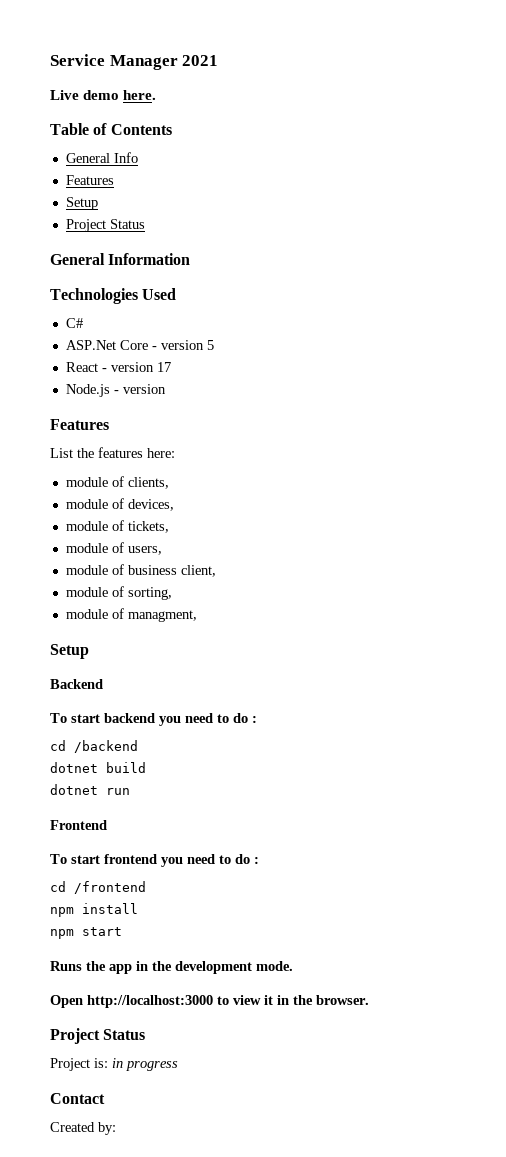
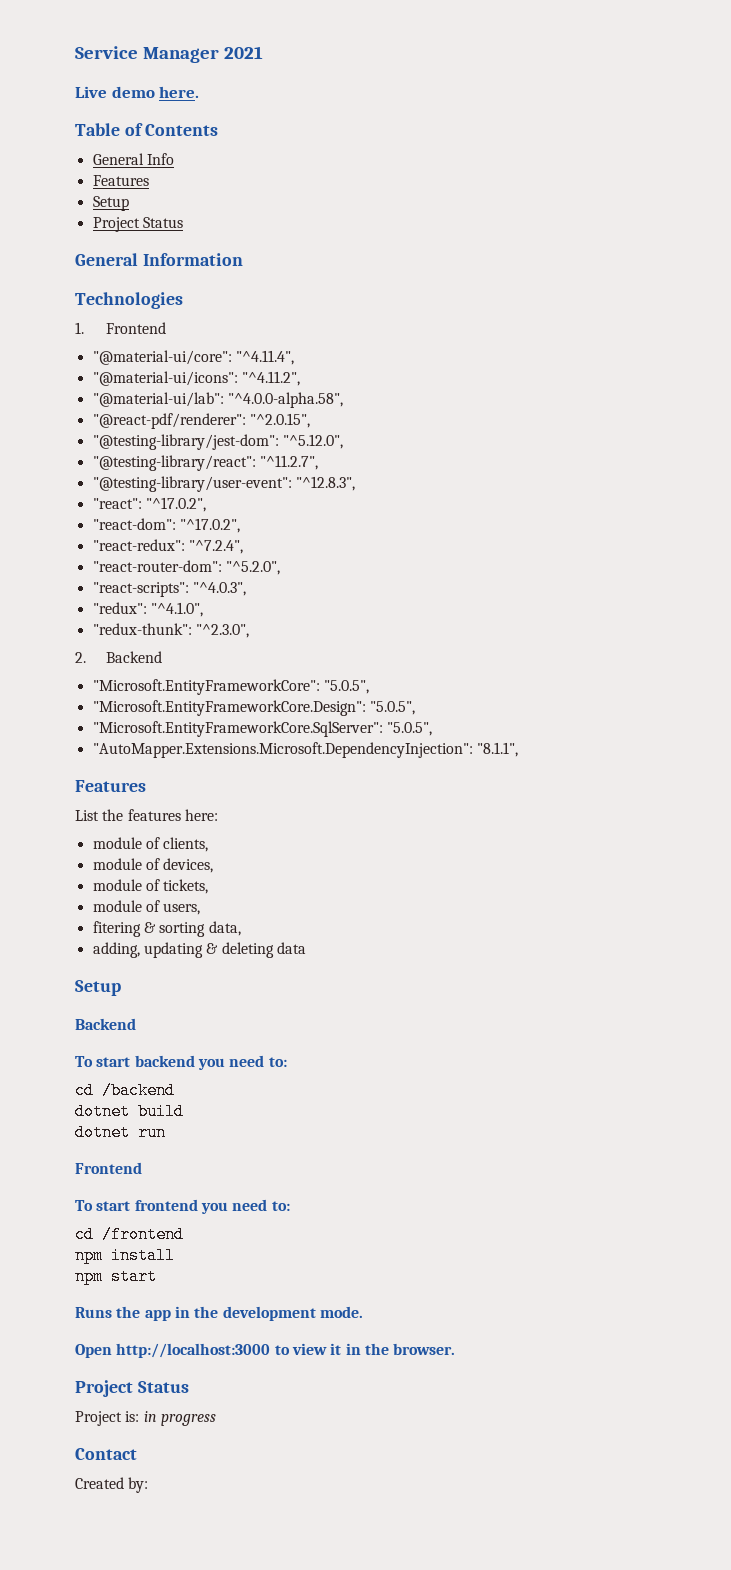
- Technologies Used
- C#
- ASP.Net Core - version 5
- React - version 17
- Node.js - version
+ Technologies
+ 1. Frontend
+ "@material-ui/core": "^4.11.4",
+ "@material-ui/icons": "^4.11.2",
+ "@material-ui/lab": "^4.0.0-alpha.58",
+ "@react-pdf/renderer": "^2.0.15",
+ "@testing-library/jest-dom": "^5.12.0",
+ "@testing-library/react": "^11.2.7",
+ "@testing-library/user-event": "^12.8.3",
+ "react": "^17.0.2",
+ "react-dom": "^17.0.2",
+ "react-redux": "^7.2.4",
+ "react-router-dom": "^5.2.0",
+ "react-scripts": "^4.0.3",
+ "redux": "^4.1.0",
+ "redux-thunk": "^2.3.0",
+ 2. Backend
+ "Microsoft.EntityFrameworkCore": "5.0.5",
+ "Microsoft.EntityFrameworkCore.Design": "5.0.5",
+ "Microsoft.EntityFrameworkCore.SqlServer": "5.0.5",
+ "AutoMapper.Extensions.Microsoft.DependencyInjection": "8.1.1",
- module of business client,
- module of sorting,
- module of managment,
+ fitering & sorting data,
+ adding, updating & deleting data
- To start backend you need to do :
+ To start backend you need to:
- To start frontend you need to do :
+ To start frontend you need to:

